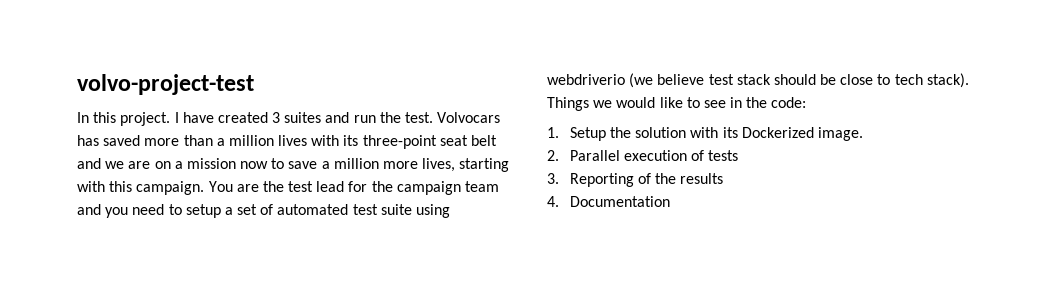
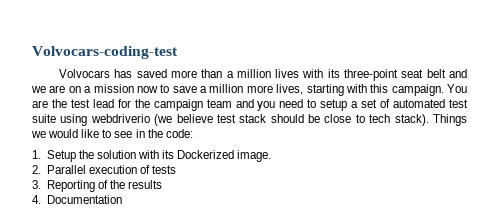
- volvo-project-test
- In this project. I have created 3 suites and run the test. Volvocars has saved more than a million lives with its three-point seat belt and we are on a mission now to save a million more lives, starting with this campaign.
+ Volvocars-coding-test
+ Volvocars has saved more than a million lives with its three-point seat belt and we are on a mission now to save a million more lives, starting with this campaign.

